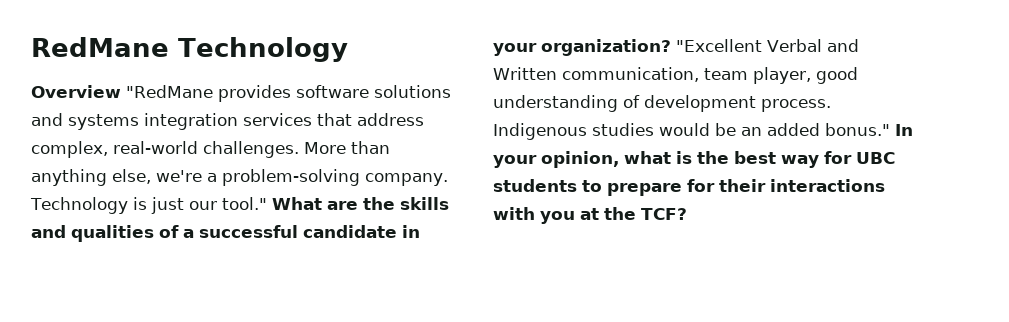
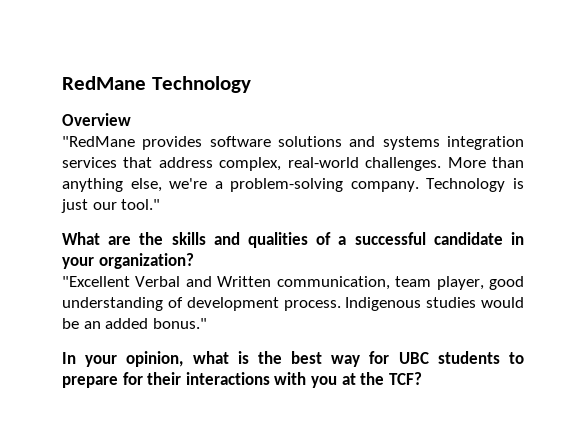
- Overview "RedMane provides software solutions and systems integration services that address complex, real-world challenges.
+ Overview
+ "RedMane provides software solutions and systems integration services that address complex, real-world challenges.
- Technology is just our tool." What are the skills and qualities of a successful candidate in your organization? "Excellent Verbal and Written communication, team player, good understanding of development process.
+ Technology is just our tool."
+ What are the skills and qualities of a successful candidate in your organization?
+ "Excellent Verbal and Written communication, team player, good understanding of development process.
- Indigenous studies would be an added bonus." In your opinion, what is the best way for UBC students to prepare for their interactions with you at the TCF?
+ Indigenous studies would be an added bonus."
+ In your opinion, what is the best way for UBC students to prepare for their interactions with you at the TCF?

